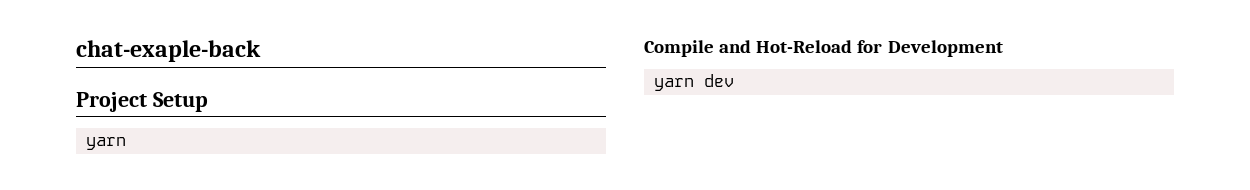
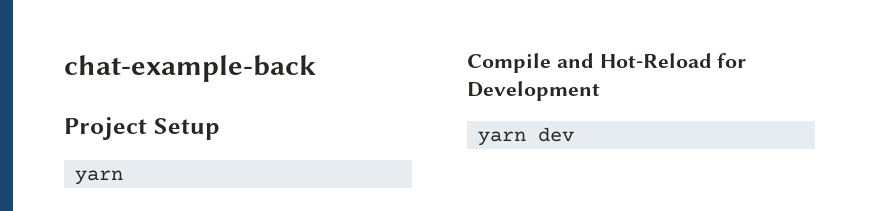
- chat-exaple-back
+ chat-example-back

